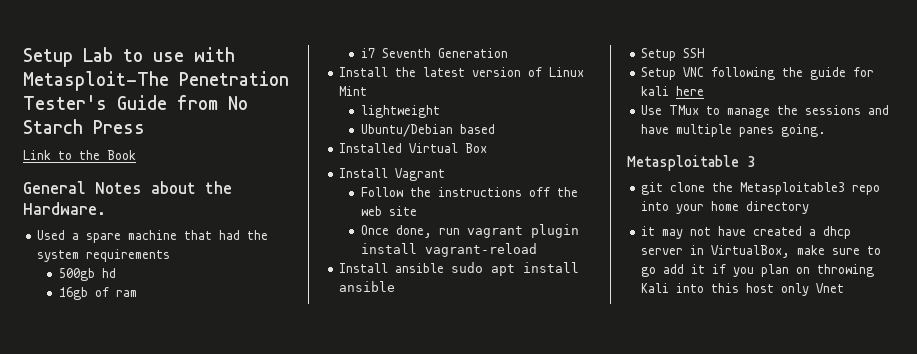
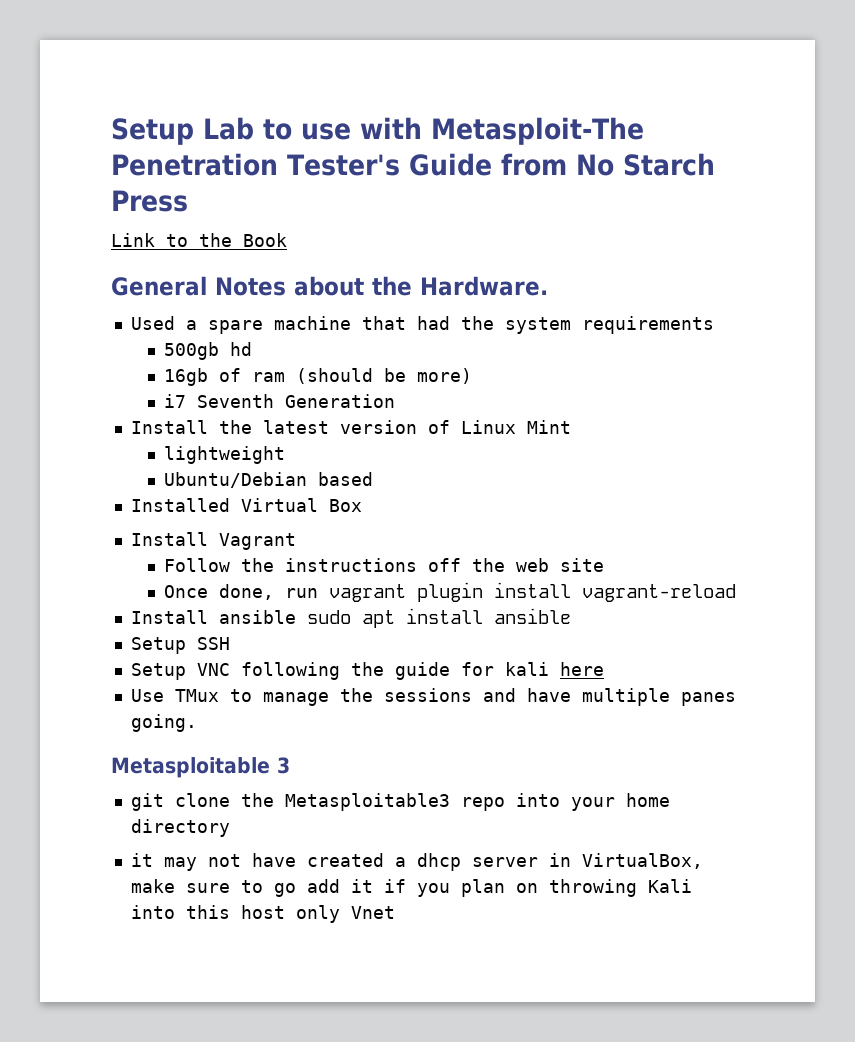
- 16gb of ram
+ 16gb of ram (should be more)

